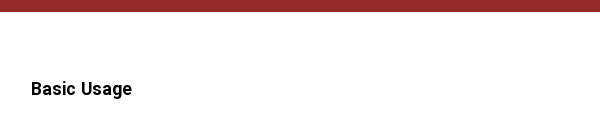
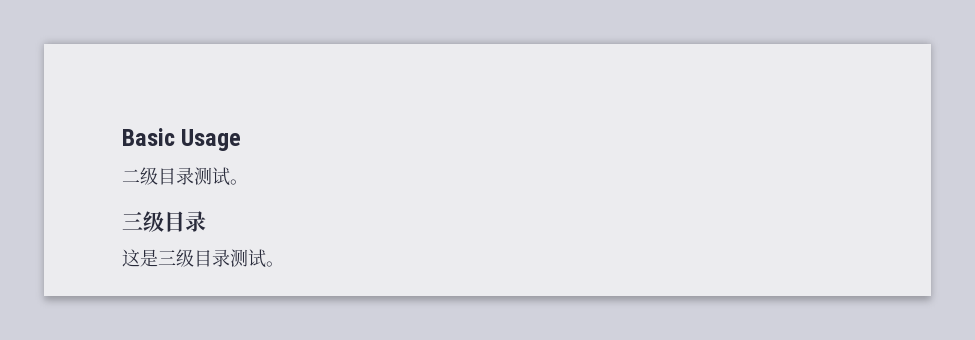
+ 二级目录测试。
+ 三级目录
+ 这是三级目录测试。

